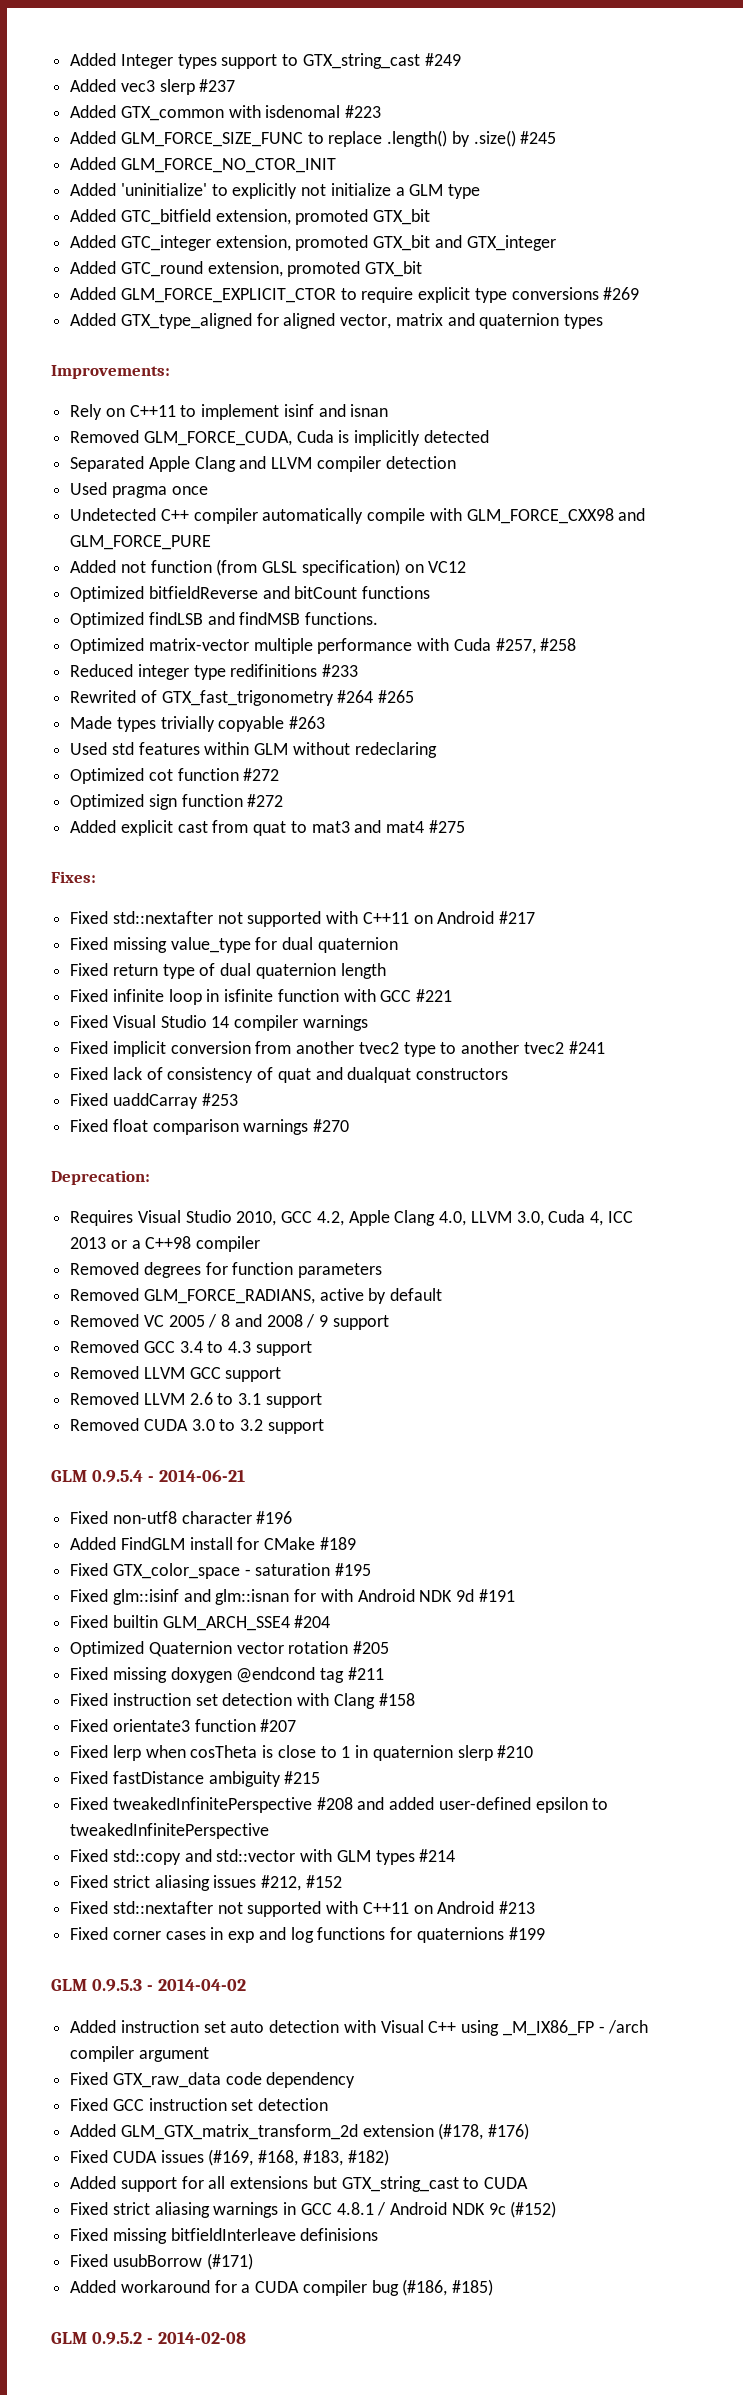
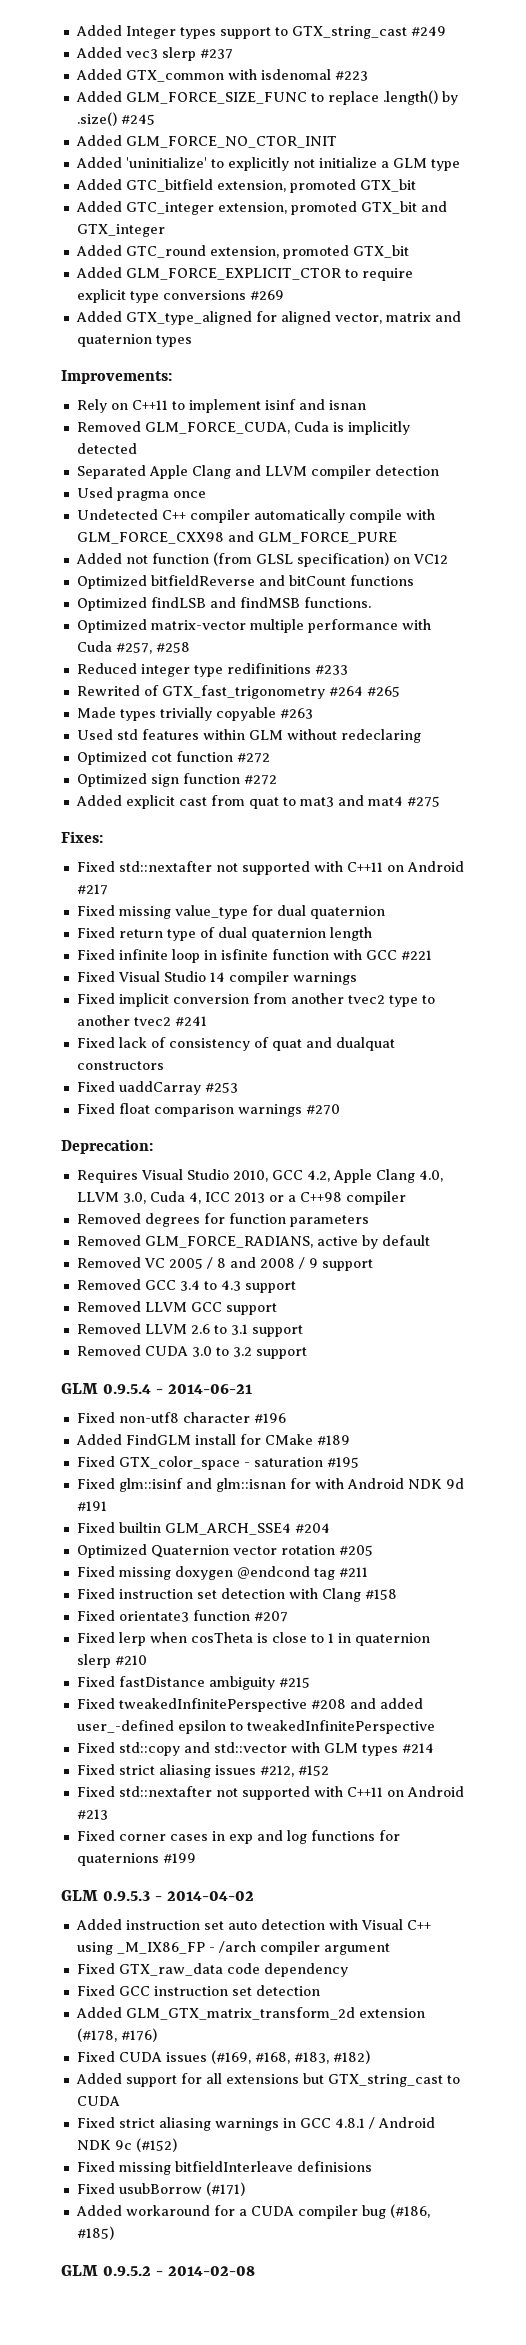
- Fixed tweakedInfinitePerspective #208 and added user-defined epsilon to tweakedInfinitePerspective
+ Fixed tweakedInfinitePerspective #208 and added user_-defined epsilon to tweakedInfinitePerspective

